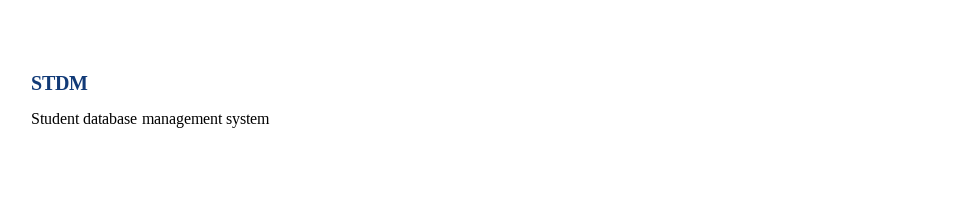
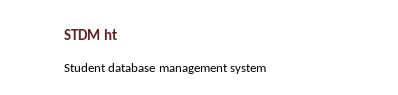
- STDM
+ STDM ht

